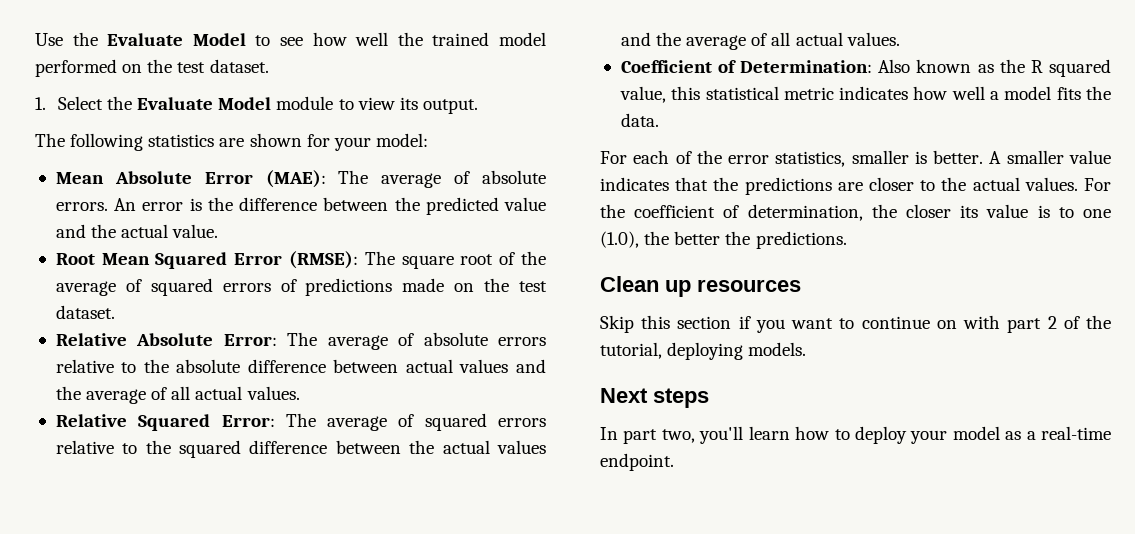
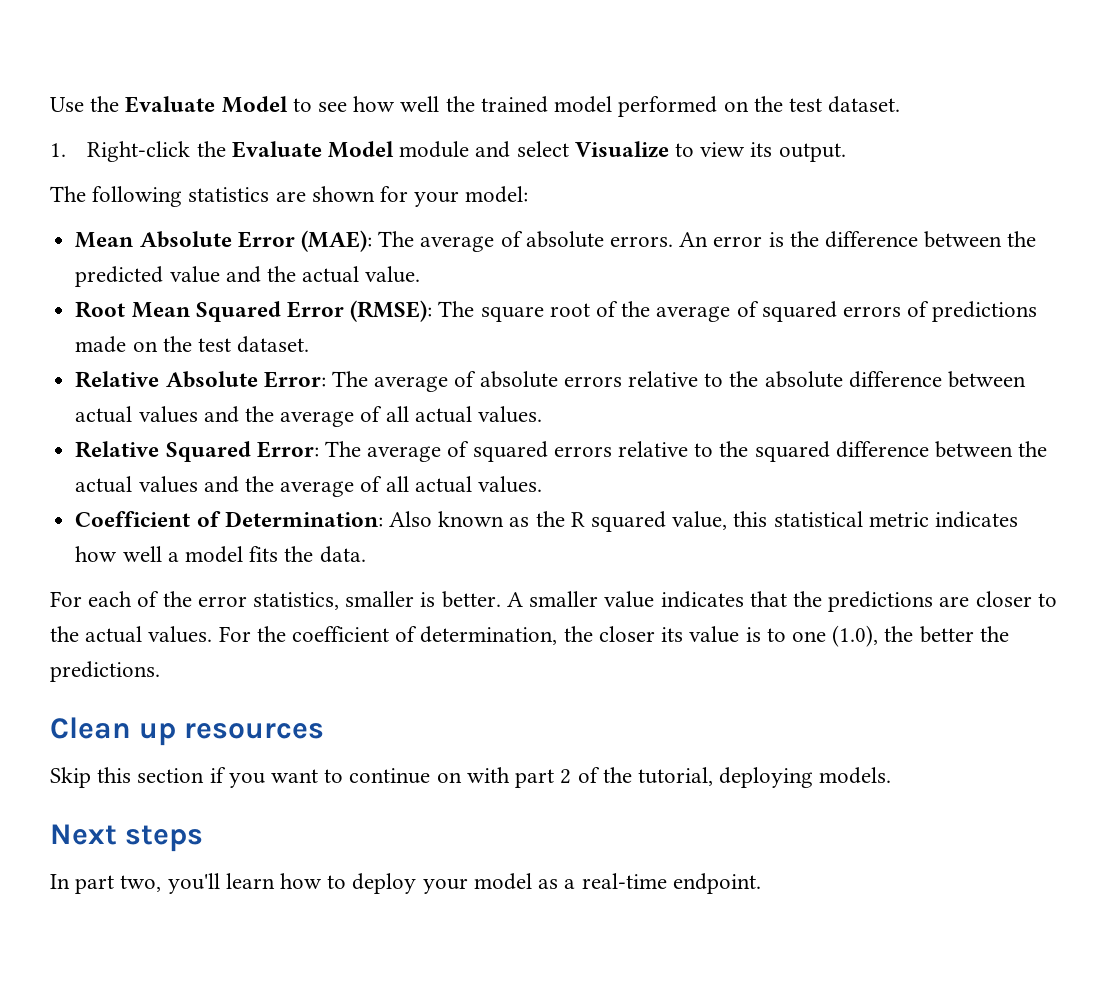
- 1. Select the Evaluate Model module to view its output.
+ 1. Right-click the Evaluate Model module and select Visualize to view its output.

